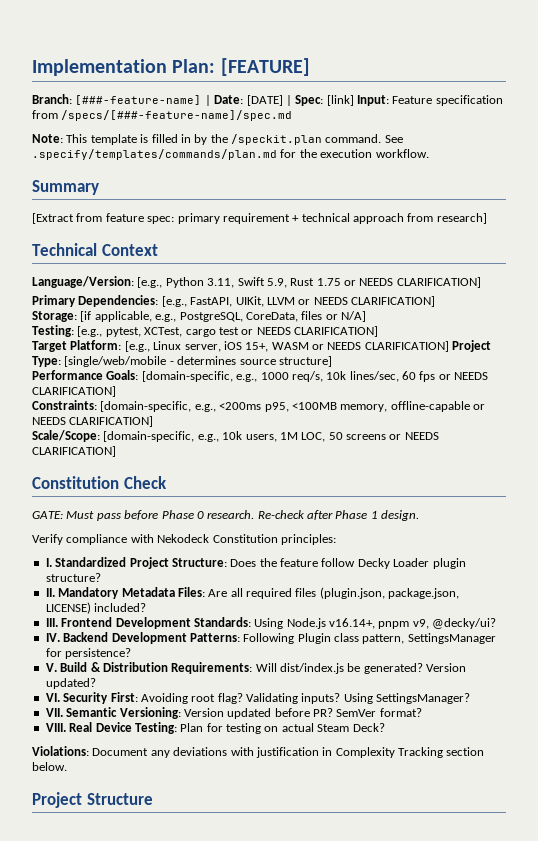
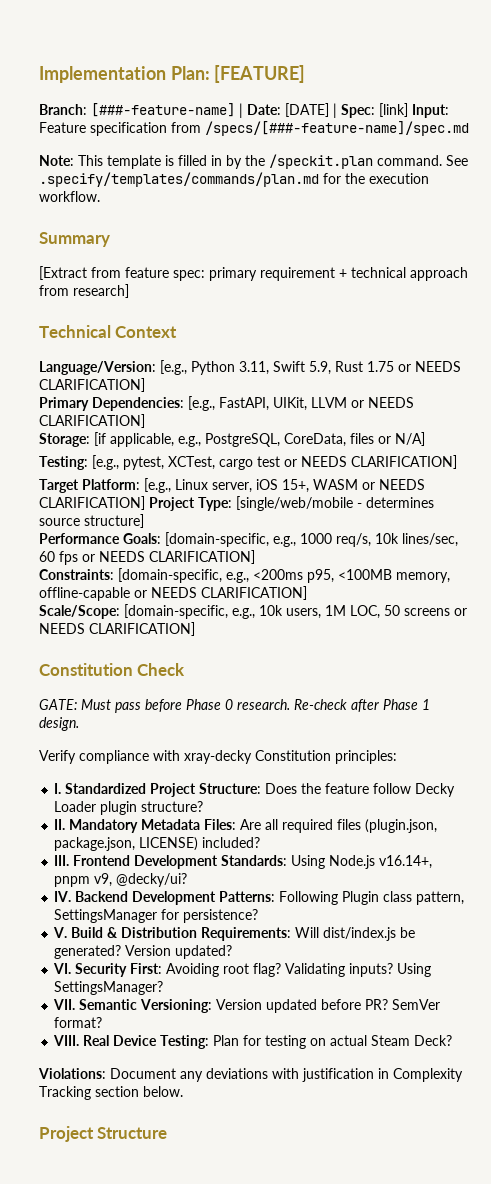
- Verify compliance with Nekodeck Constitution principles:
+ Verify compliance with xray-decky Constitution principles:

